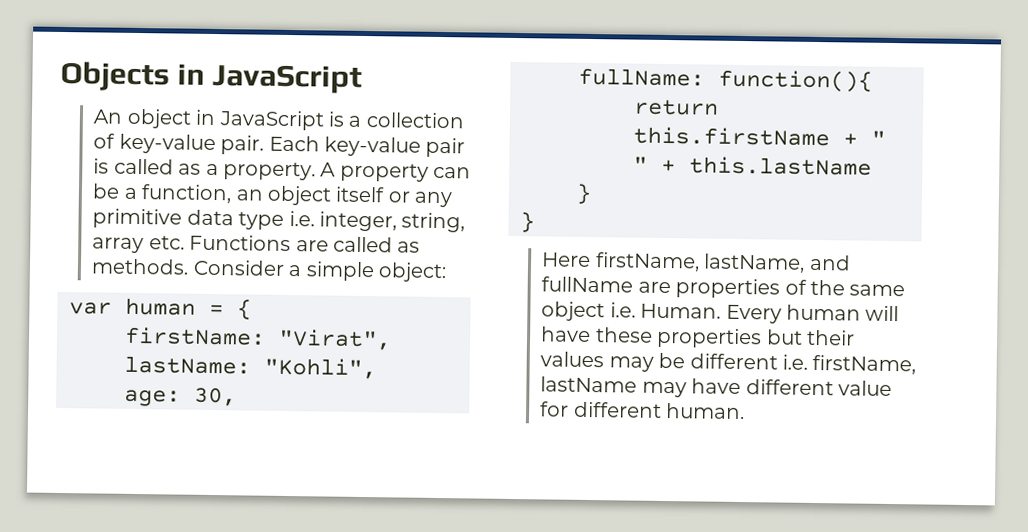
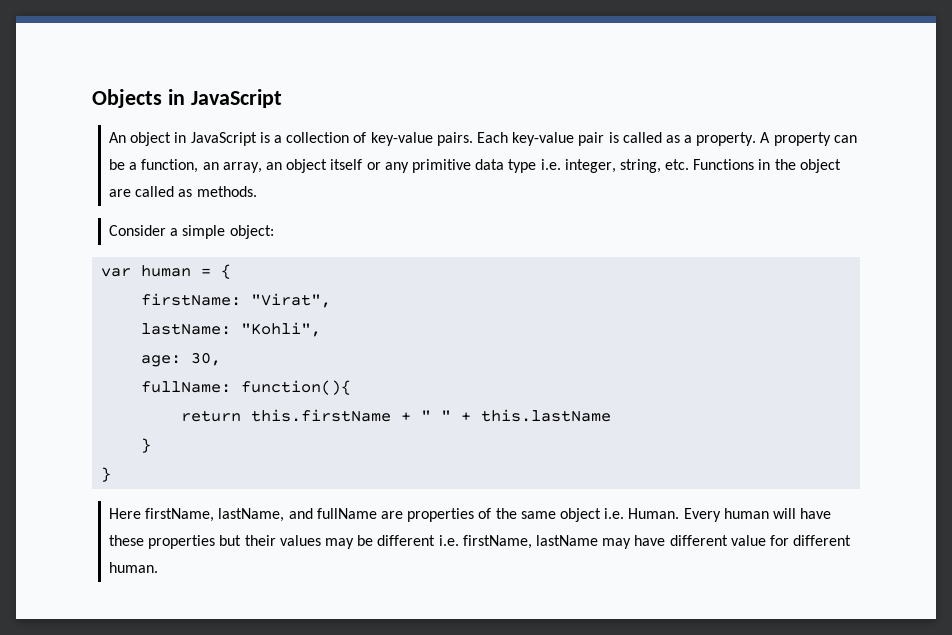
- An object in JavaScript is a collection of key-value pair.
+ An object in JavaScript is a collection of key-value pairs.
- A property can be a function, an object itself or any primitive data type i.e. integer, string, array etc. Functions are called as methods. Consider a simple object:
+ A property can be a function, an array, an object itself or any primitive data type i.e. integer, string, etc. Functions in the object are called as methods.
+ Consider a simple object:

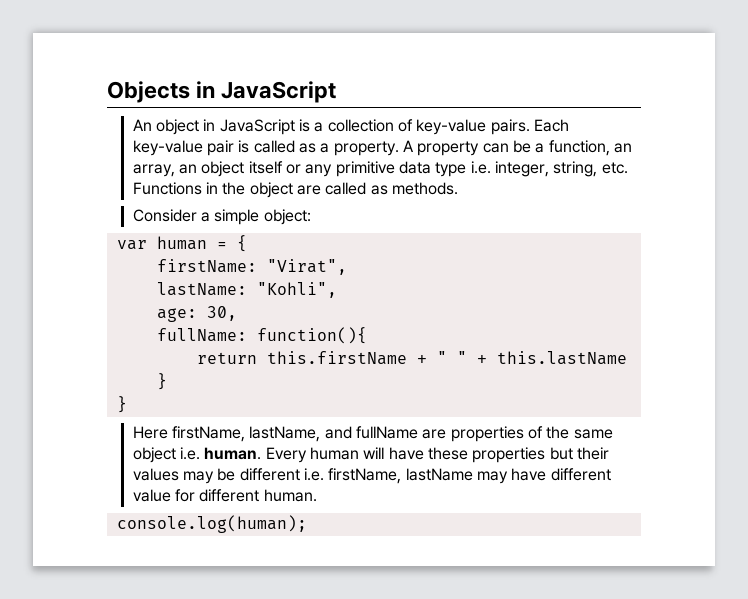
- Here firstName, lastName, and fullName are properties of the same object i.e. Human.
+ Here firstName, lastName, and fullName are properties of the same object i.e. human.
+ console.log(human);

